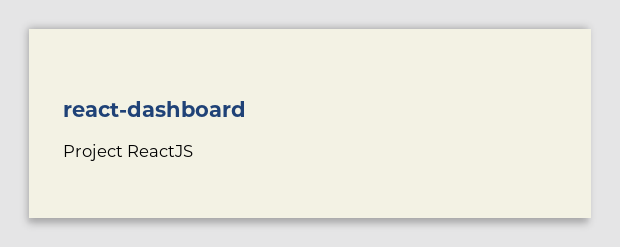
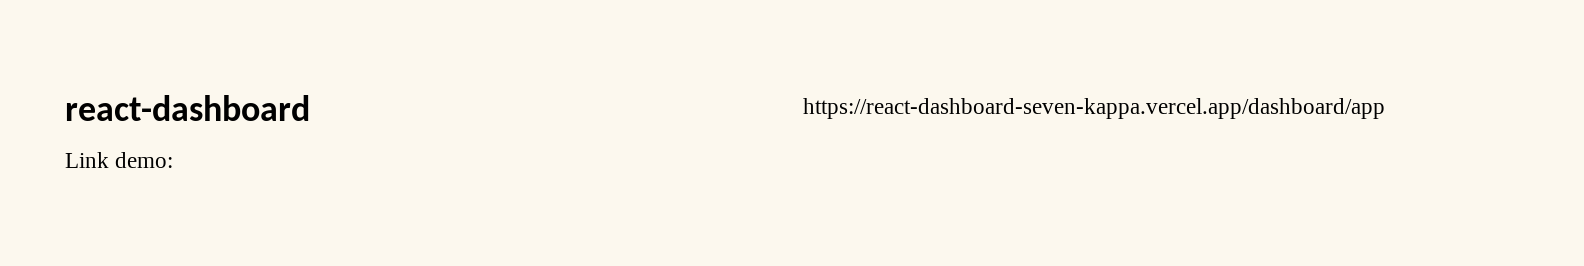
- Project ReactJS
+ Link demo: https://react-dashboard-seven-kappa.vercel.app/dashboard/app

